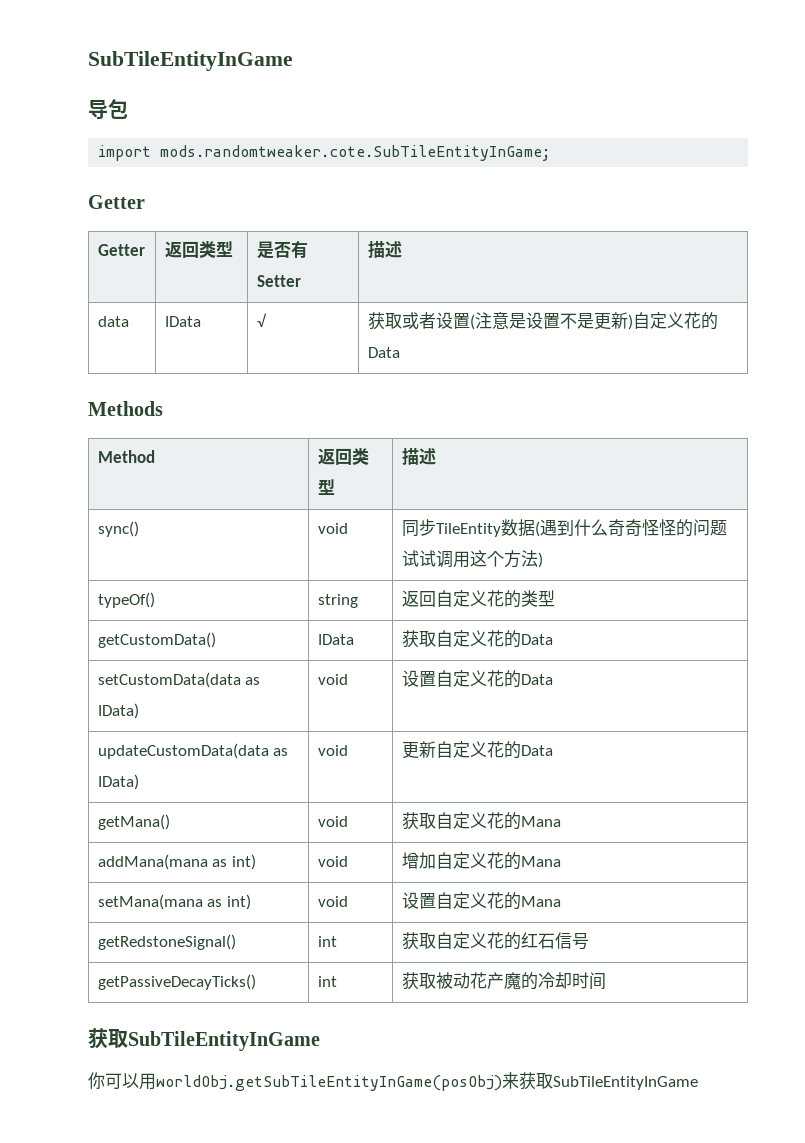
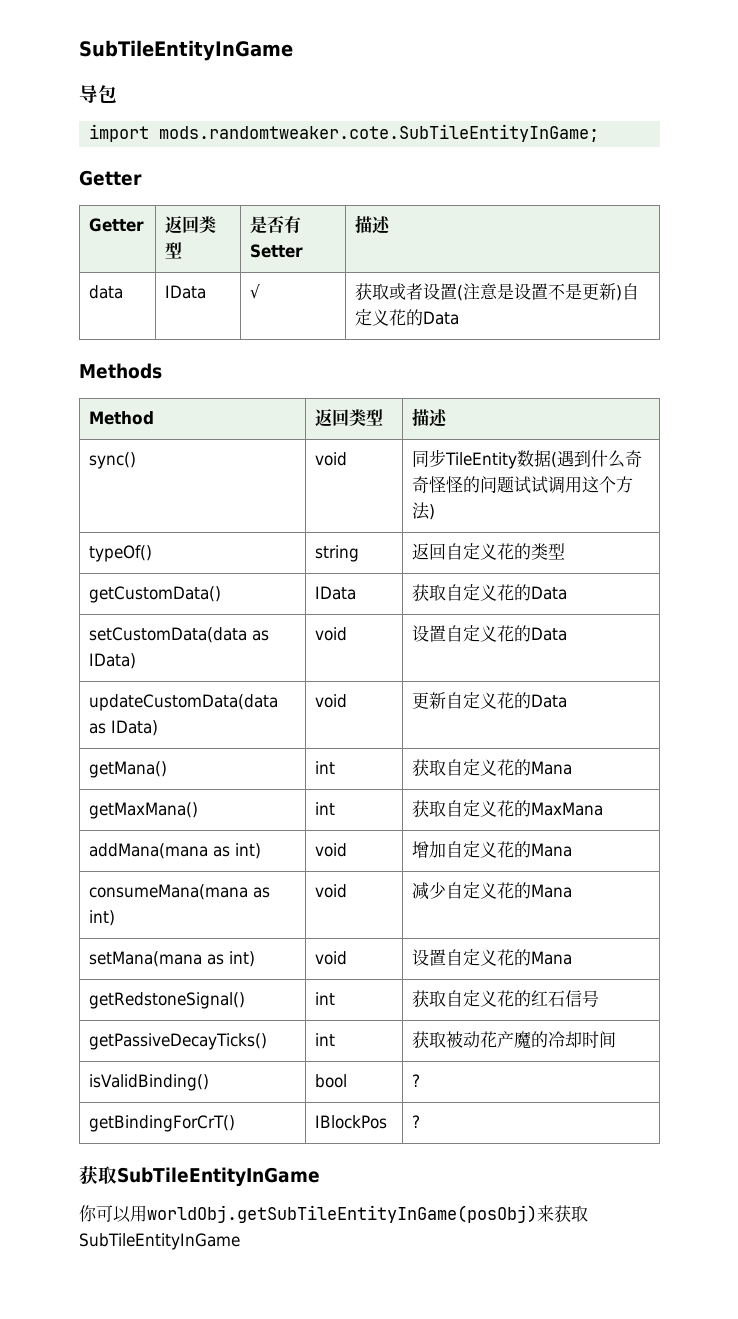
- getMana() | void | 获取自定义花的Mana
+ getMana() | int | 获取自定义花的Mana
+ getMaxMana() | int | 获取自定义花的MaxMana
+ consumeMana(mana as int) | void | 减少自定义花的Mana
+ isValidBinding() | bool | ?
+ getBindingForCrT() | IBlockPos | ?

